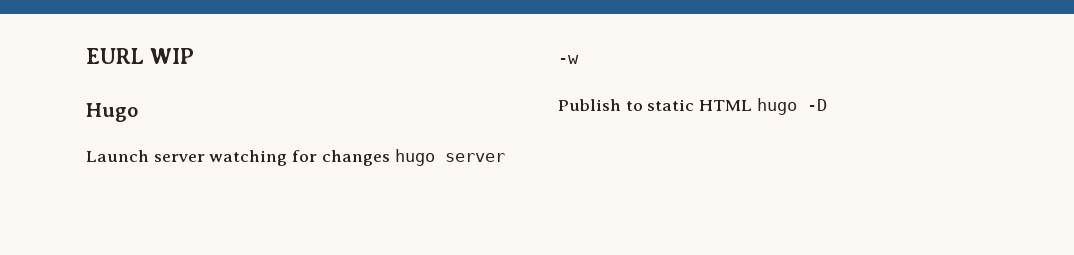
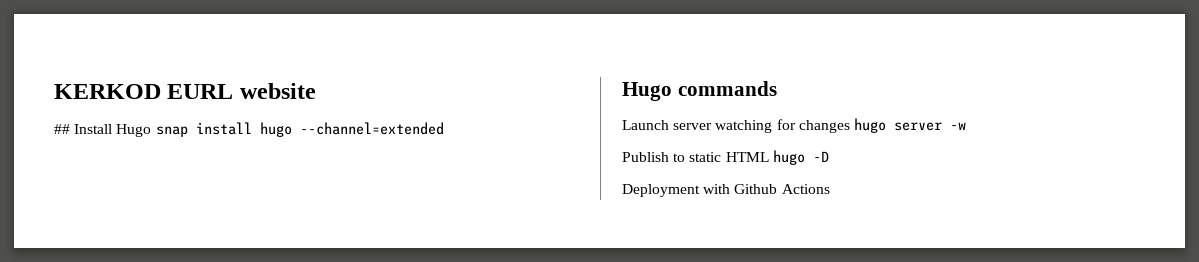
- EURL WIP
- Hugo
+ KERKOD EURL website
+ ## Install Hugo snap install hugo --channel=extended
+ Hugo commands
+ Deployment with Github Actions

